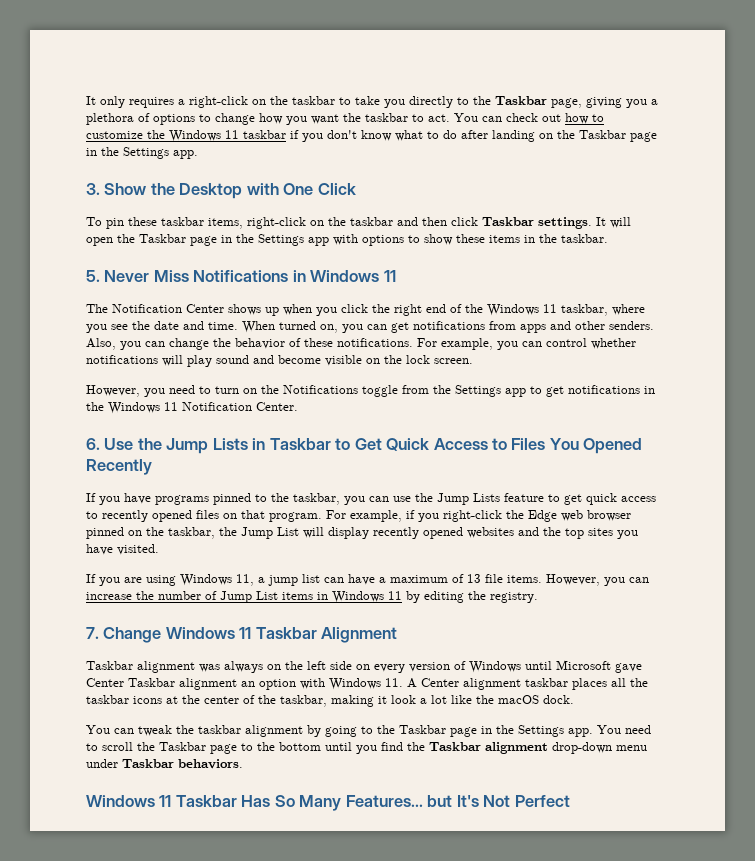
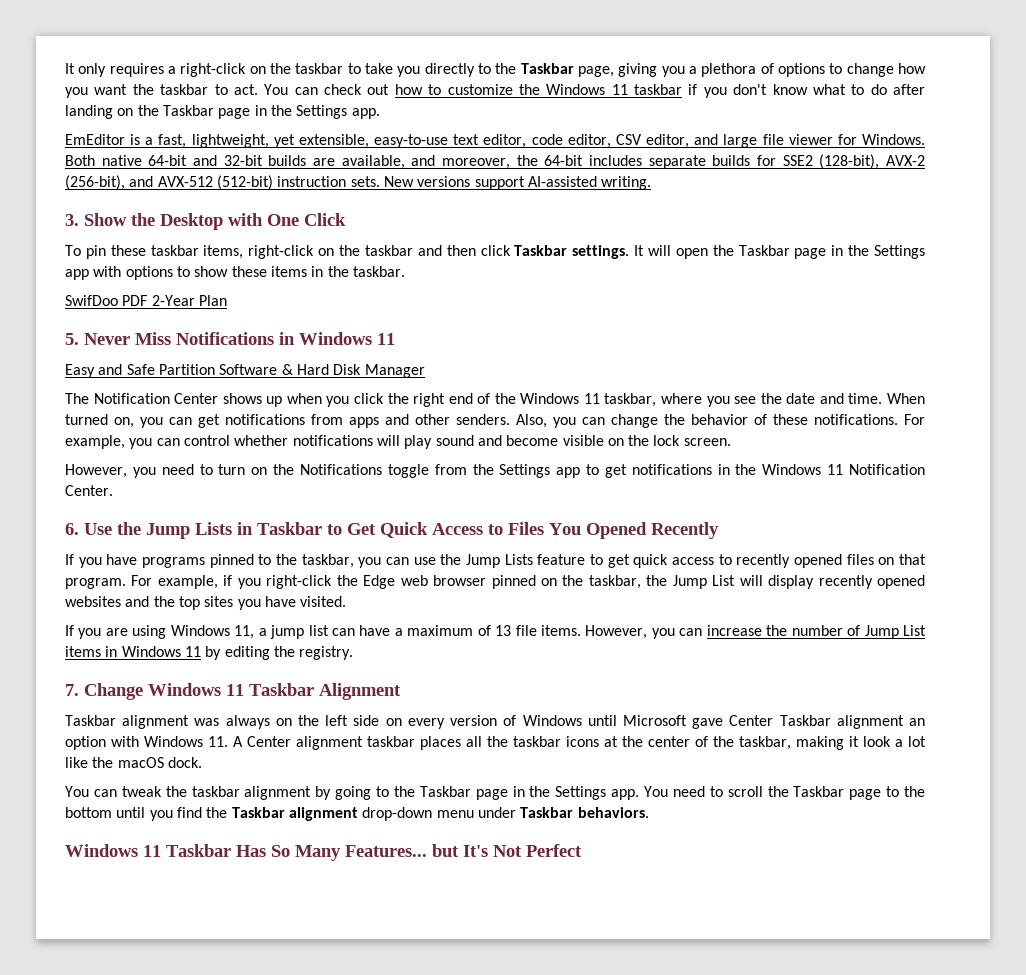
+ EmEditor is a fast, lightweight, yet extensible, easy-to-use text editor, code editor, CSV editor, and large file viewer for Windows. Both native 64-bit and 32-bit builds are available, and moreover, the 64-bit includes separate builds for SSE2 (128-bit), AVX-2 (256-bit), and AVX-512 (512-bit) instruction sets. New versions support AI-assisted writing.
+ SwifDoo PDF 2-Year Plan
+ Easy and Safe Partition Software & Hard Disk Manager

